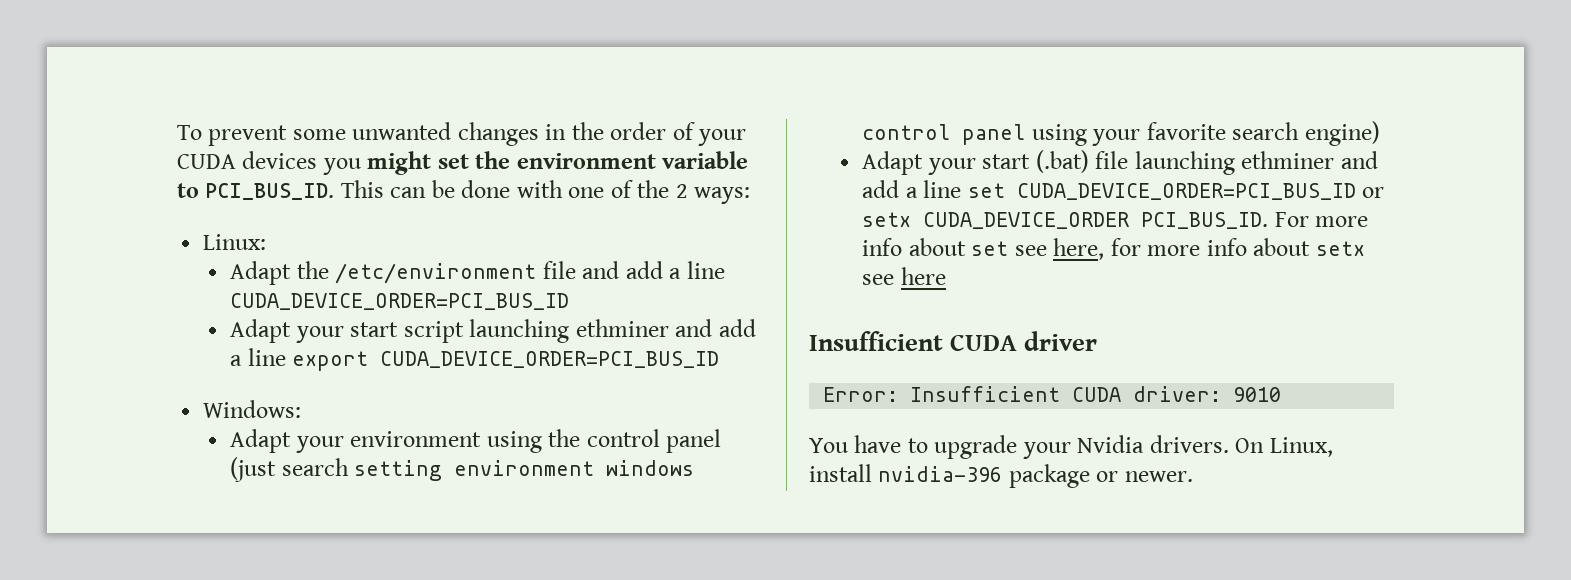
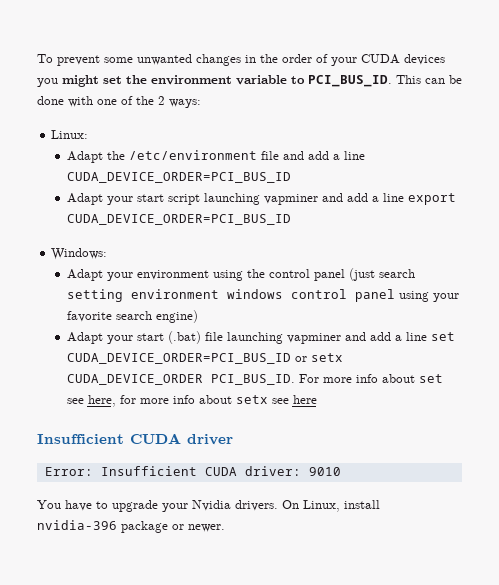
- Adapt your start script launching ethminer and add a line export CUDA_DEVICE_ORDER=PCI_BUS_ID
+ Adapt your start script launching vapminer and add a line export CUDA_DEVICE_ORDER=PCI_BUS_ID
- Adapt your start (.bat) file launching ethminer and add a line set CUDA_DEVICE_ORDER=PCI_BUS_ID or setx CUDA_DEVICE_ORDER PCI_BUS_ID.
+ Adapt your start (.bat) file launching vapminer and add a line set CUDA_DEVICE_ORDER=PCI_BUS_ID or setx CUDA_DEVICE_ORDER PCI_BUS_ID.

